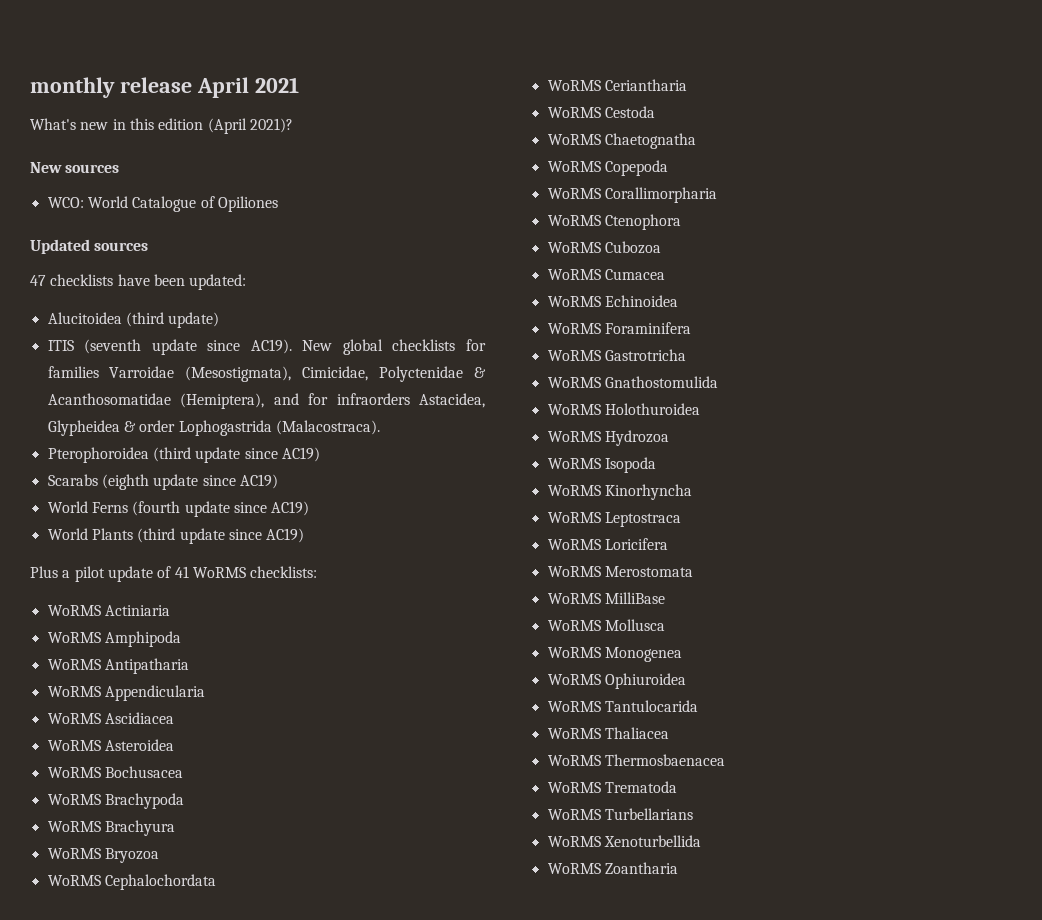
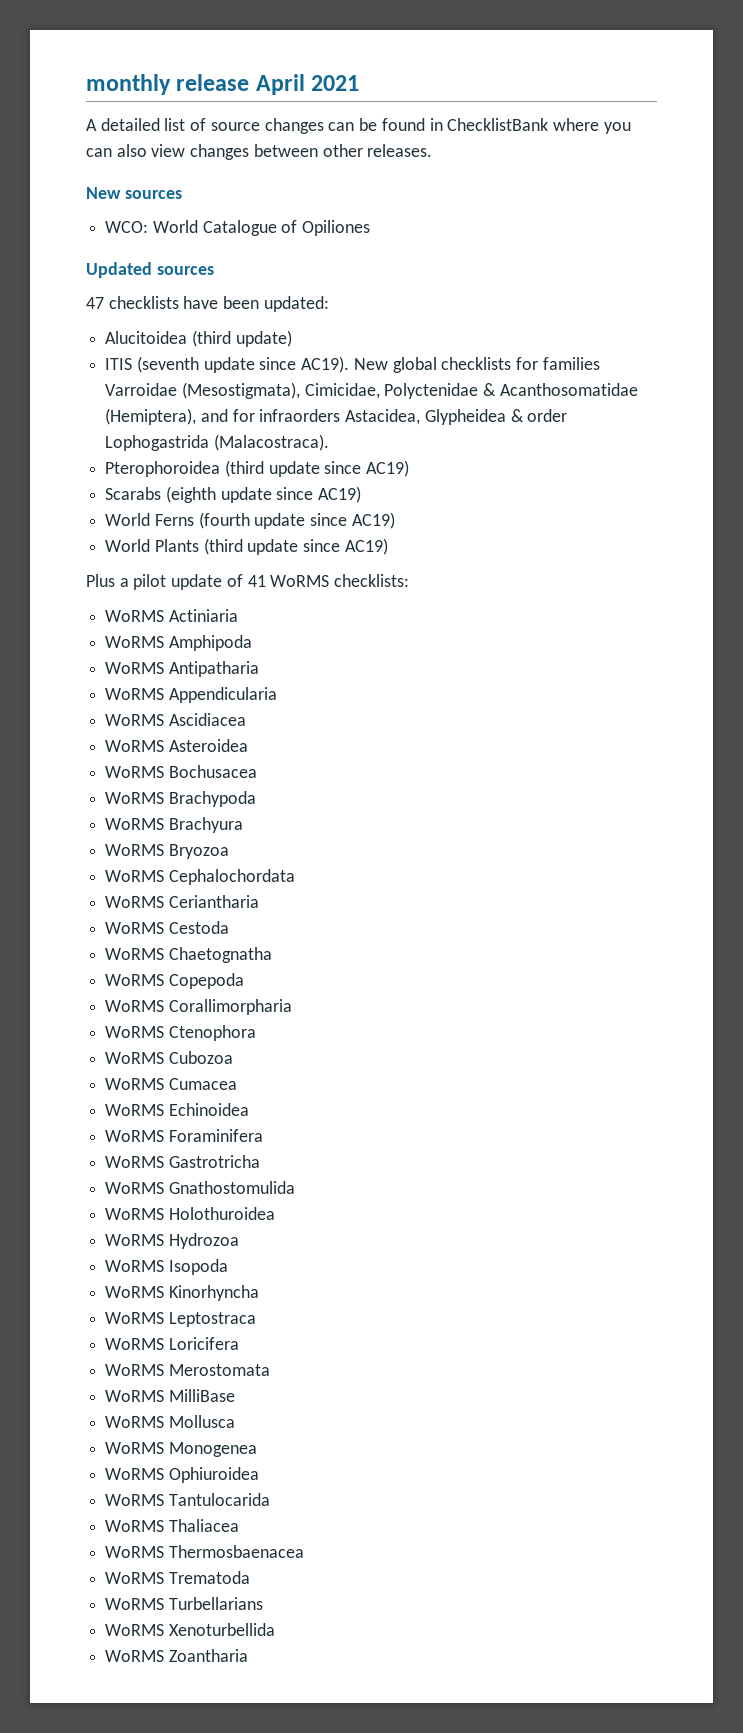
- What's new in this edition (April 2021)?
+ A detailed list of source changes can be found in ChecklistBank where you can also view changes between other releases.

